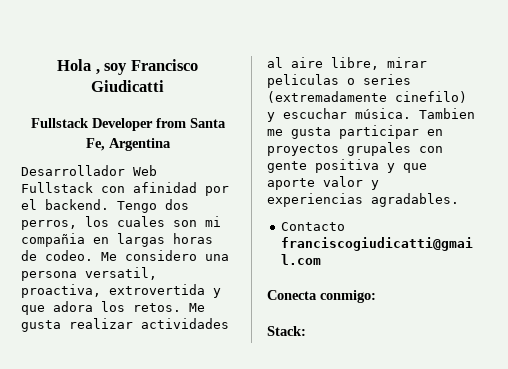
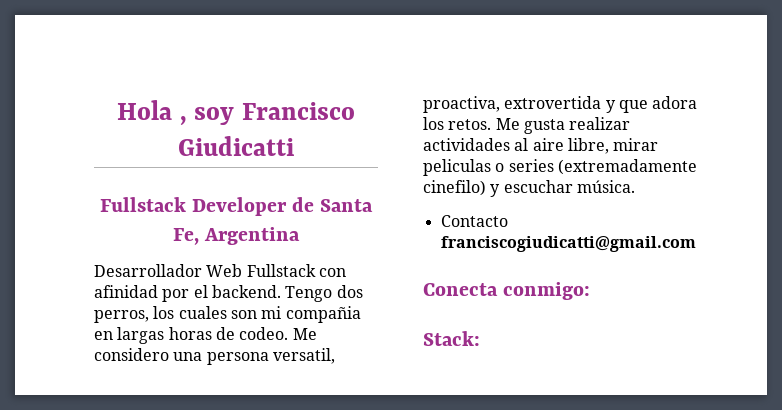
- Fullstack Developer from Santa Fe, Argentina
+ Fullstack Developer de Santa Fe, Argentina
- Tambien me gusta participar en proyectos grupales con gente positiva y que aporte valor y experiencias agradables.

